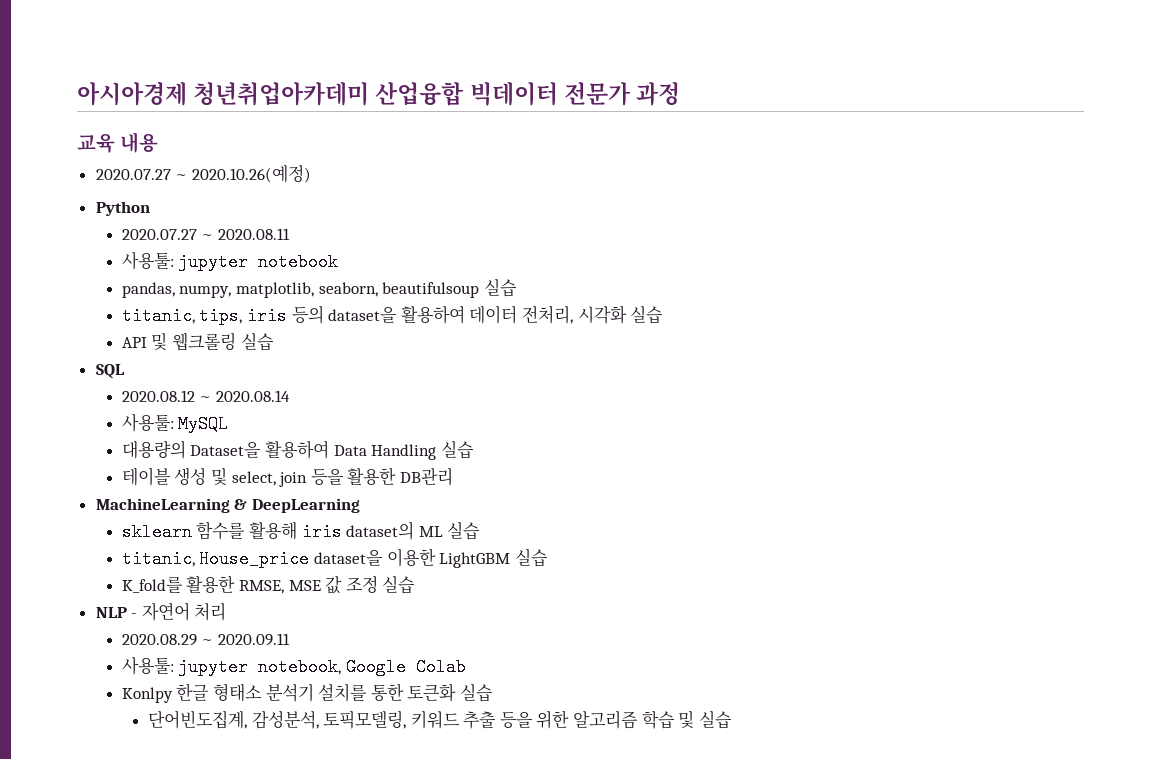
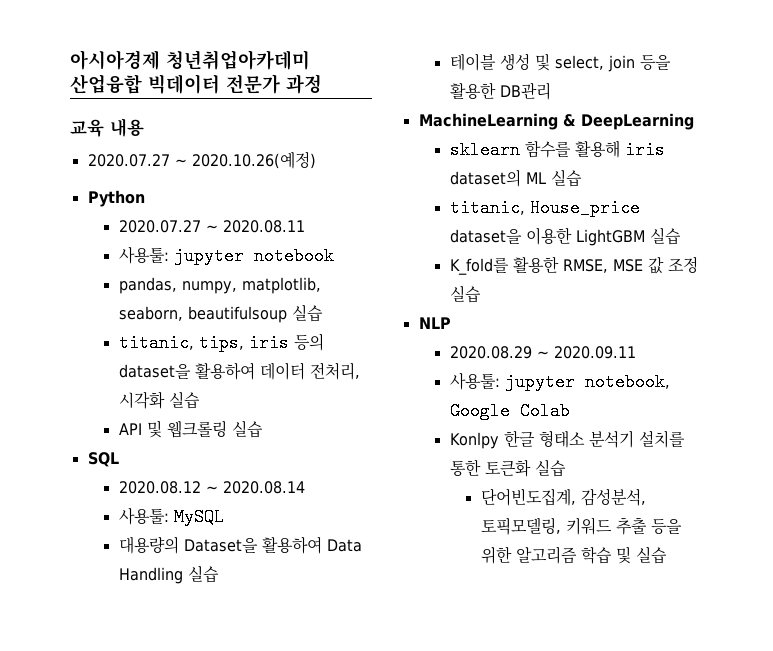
- NLP - 자연어 처리
+ NLP

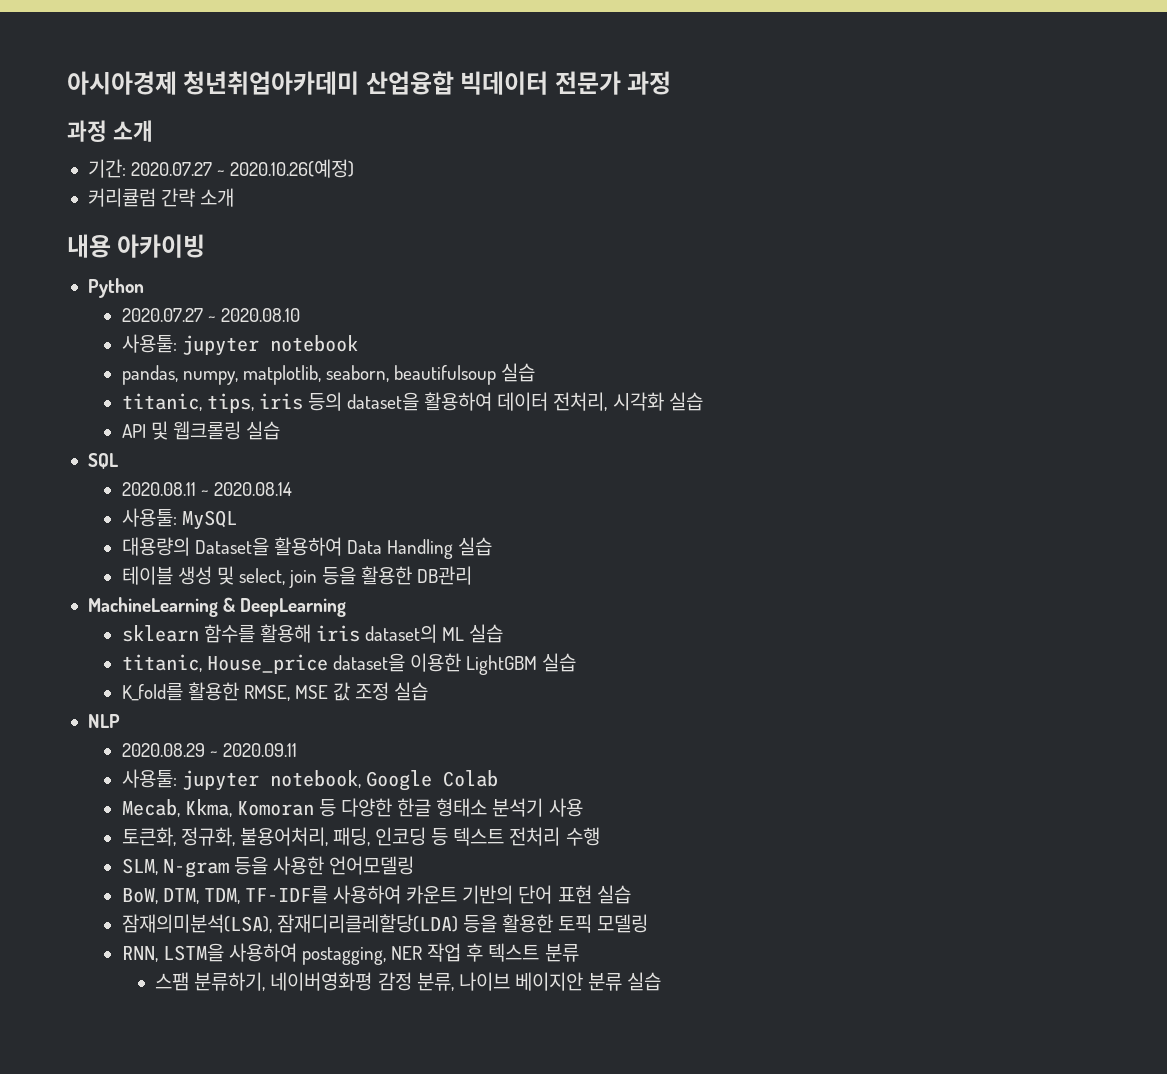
- 교육 내용
- 2020.07.27 ~ 2020.10.26(예정)
+ 과정 소개
+ 기간: 2020.07.27 ~ 2020.10.26(예정)
+ 커리큘럼 간략 소개
+ 내용 아카이빙
- 2020.07.27 ~ 2020.08.11
+ 2020.07.27 ~ 2020.08.10
- 2020.08.12 ~ 2020.08.14
+ 2020.08.11 ~ 2020.08.14
- Konlpy 한글 형태소 분석기 설치를 통한 토큰화 실습
- 단어빈도집계, 감성분석, 토픽모델링, 키워드 추출 등을 위한 알고리즘 학습 및 실습
+ Mecab, Kkma, Komoran 등 다양한 한글 형태소 분석기 사용
+ 토큰화, 정규화, 불용어처리, 패딩, 인코딩 등 텍스트 전처리 수행
+ SLM, N-gram 등을 사용한 언어모델링
+ BoW, DTM, TDM, TF-IDF를 사용하여 카운트 기반의 단어 표현 실습
+ 잠재의미분석(LSA), 잠재디리클레할당(LDA) 등을 활용한 토픽 모델링
+ RNN, LSTM을 사용하여 postagging, NER 작업 후 텍스트 분류
+ 스팸 분류하기, 네이버영화평 감정 분류, 나이브 베이지안 분류 실습

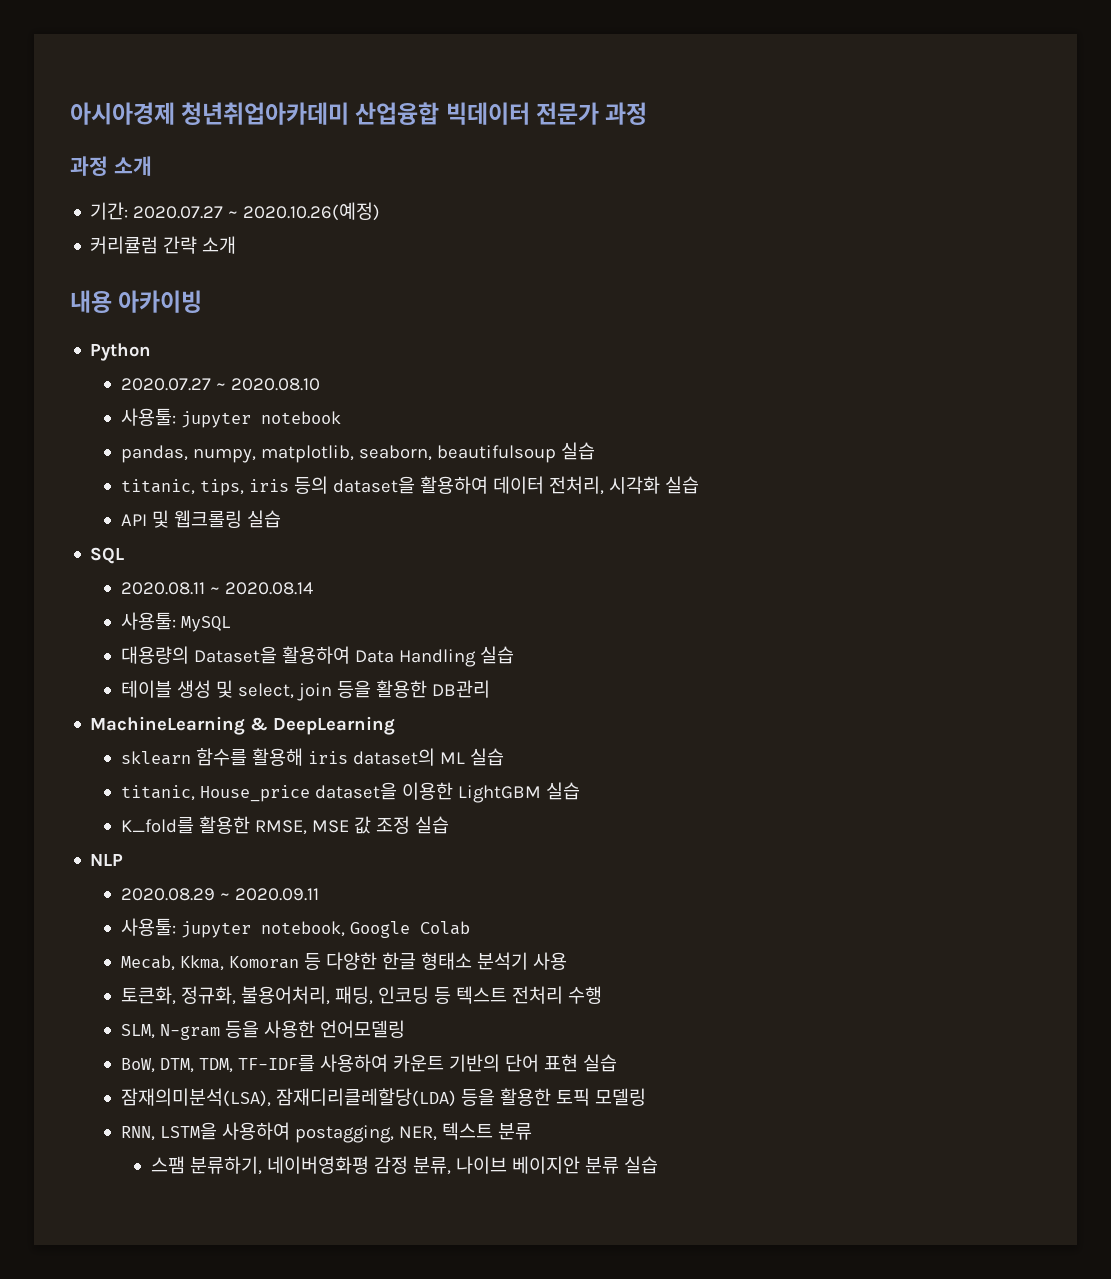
- RNN, LSTM을 사용하여 postagging, NER 작업 후 텍스트 분류
+ RNN, LSTM을 사용하여 postagging, NER, 텍스트 분류

